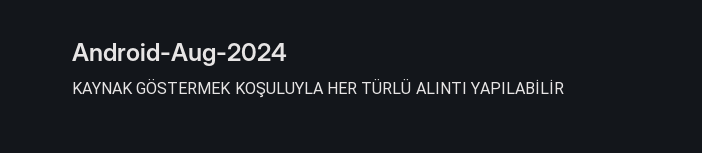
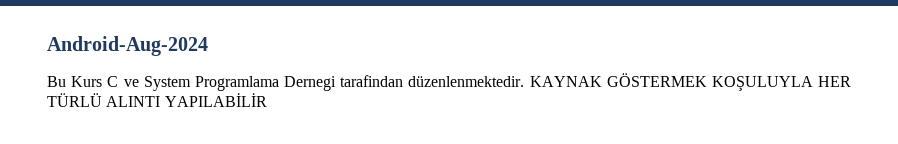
+ Bu Kurs C ve System Programlama Dernegi tarafindan düzenlenmektedir.

